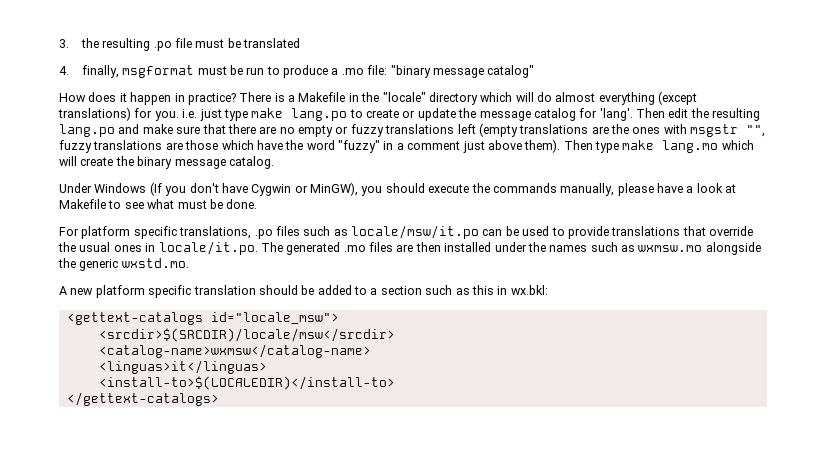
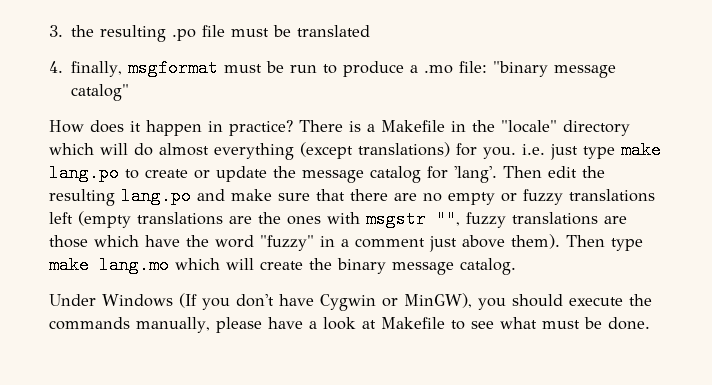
- For platform specific translations, .po files such as locale/msw/it.po can be used to provide translations that override the usual ones in locale/it.po. The generated .mo files are then installed under the names such as wxmsw.mo alongside the generic wxstd.mo.
- A new platform specific translation should be added to a section such as this in wx.bkl:
- <gettext-catalogs id="locale_msw">
- <srcdir>$(SRCDIR)/locale/msw</srcdir>
- <catalog-name>wxmsw</catalog-name>
- <linguas>it</linguas>
- <install-to>$(LOCALEDIR)</install-to>
- </gettext-catalogs>

